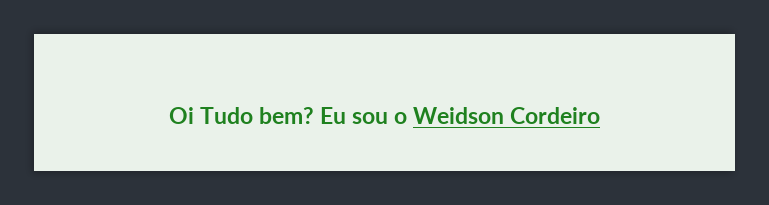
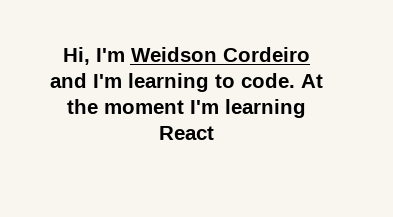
- Oi Tudo bem? Eu sou o Weidson Cordeiro
+ Hi, I'm Weidson Cordeiro and I'm learning to code. At the moment I'm learning React

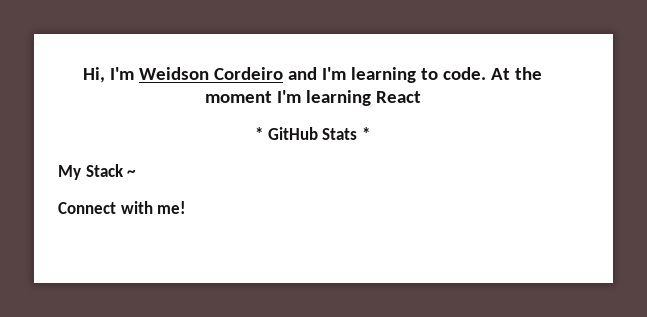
+ * GitHub Stats *
+ My Stack ~
+ Connect with me!

